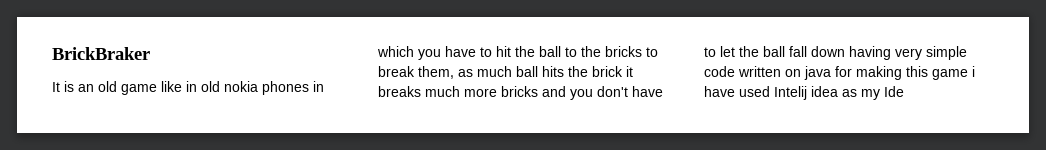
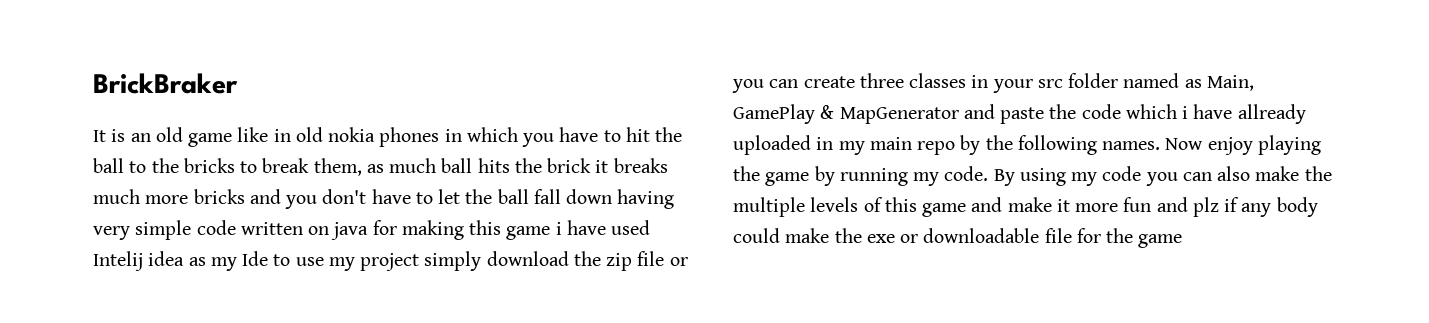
- It is an old game like in old nokia phones in which you have to hit the ball to the bricks to break them, as much ball hits the brick it breaks much more bricks and you don't have to let the ball fall down having very simple code written on java for making this game i have used Intelij idea as my Ide
+ It is an old game like in old nokia phones in which you have to hit the ball to the bricks to break them, as much ball hits the brick it breaks much more bricks and you don't have to let the ball fall down having very simple code written on java for making this game i have used Intelij idea as my Ide to use my project simply download the zip file or you can create three classes in your src folder named as Main, GamePlay & MapGenerator and paste the code which i have allready uploaded in my main repo by the following names. Now enjoy playing the game by running my code. By using my code you can also make the multiple levels of this game and make it more fun and plz if any body could make the exe or downloadable file for the game

